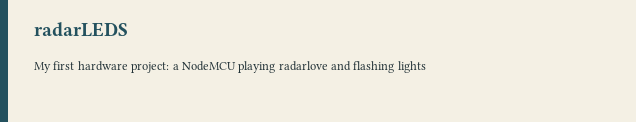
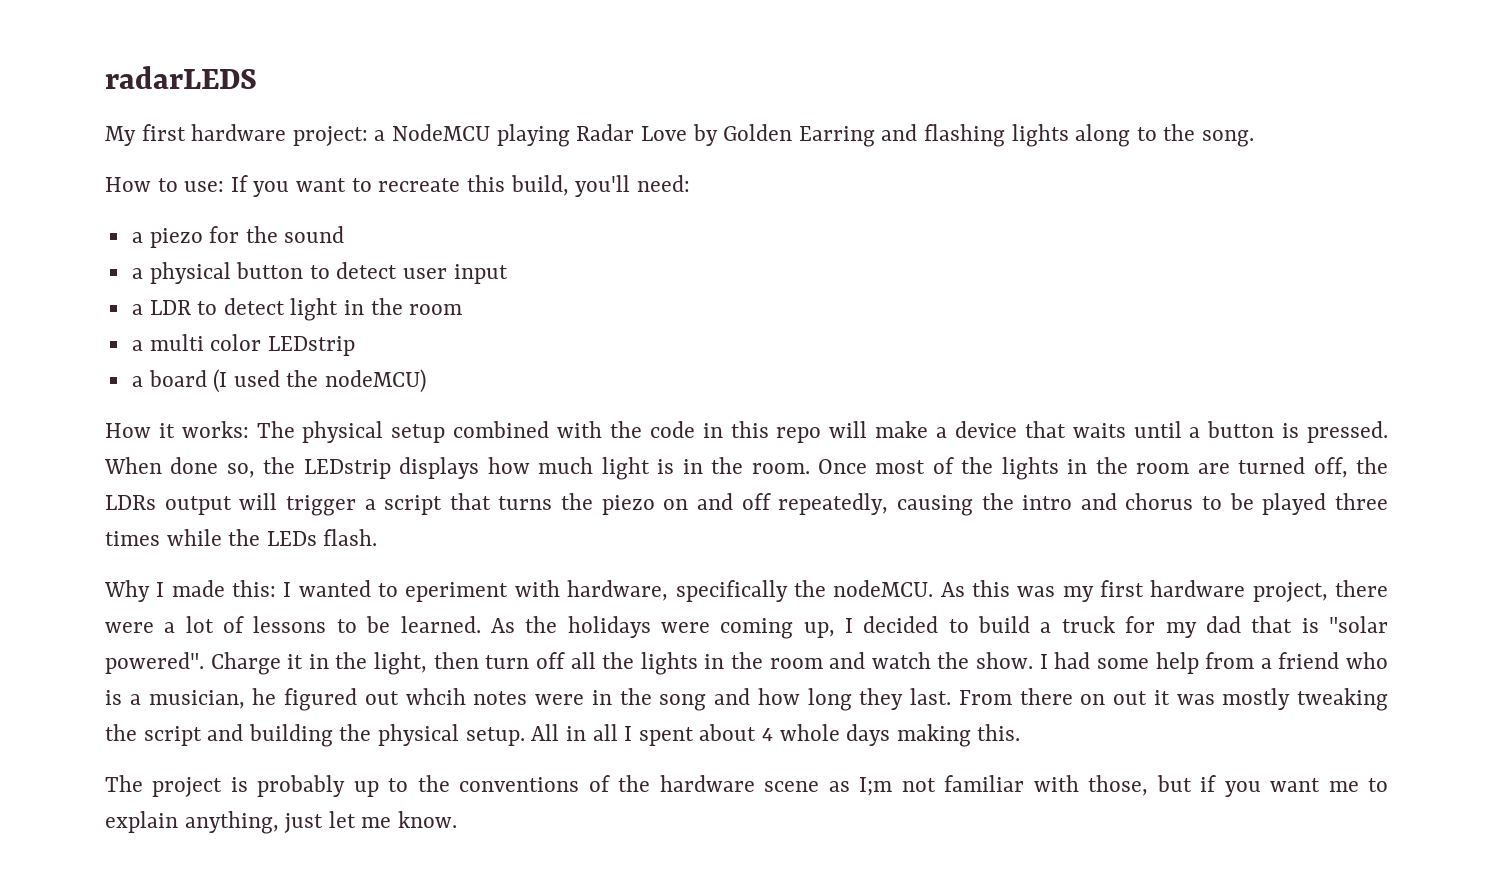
- My first hardware project: a NodeMCU playing radarlove and flashing lights
+ My first hardware project: a NodeMCU playing Radar Love by Golden Earring and flashing lights along to the song.
+ How to use: If you want to recreate this build, you'll need:
+ a piezo for the sound
+ a physical button to detect user input
+ a LDR to detect light in the room
+ a multi color LEDstrip
+ a board (I used the nodeMCU)
+ How it works: The physical setup combined with the code in this repo will make a device that waits until a button is pressed. When done so, the LEDstrip displays how much light is in the room. Once most of the lights in the room are turned off, the LDRs output will trigger a script that turns the piezo on and off repeatedly, causing the intro and chorus to be played three times while the LEDs flash.
+ Why I made this: I wanted to eperiment with hardware, specifically the nodeMCU. As this was my first hardware project, there were a lot of lessons to be learned. As the holidays were coming up, I decided to build a truck for my dad that is "solar powered". Charge it in the light, then turn off all the lights in the room and watch the show. I had some help from a friend who is a musician, he figured out whcih notes were in the song and how long they last. From there on out it was mostly tweaking the script and building the physical setup. All in all I spent about 4 whole days making this.
+ The project is probably up to the conventions of the hardware scene as I;m not familiar with those, but if you want me to explain anything, just let me know.

